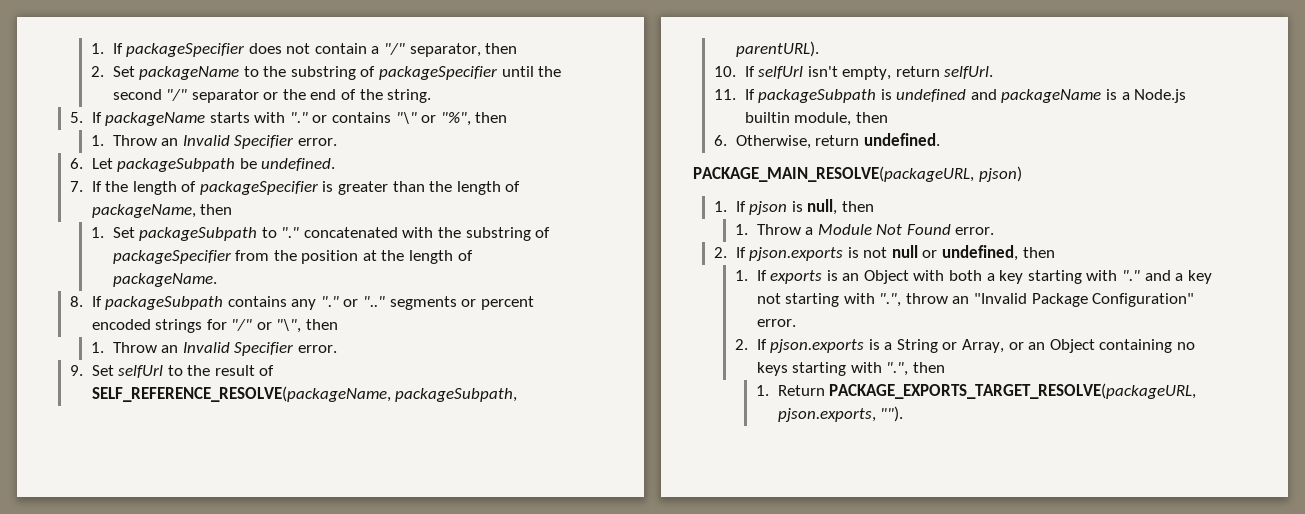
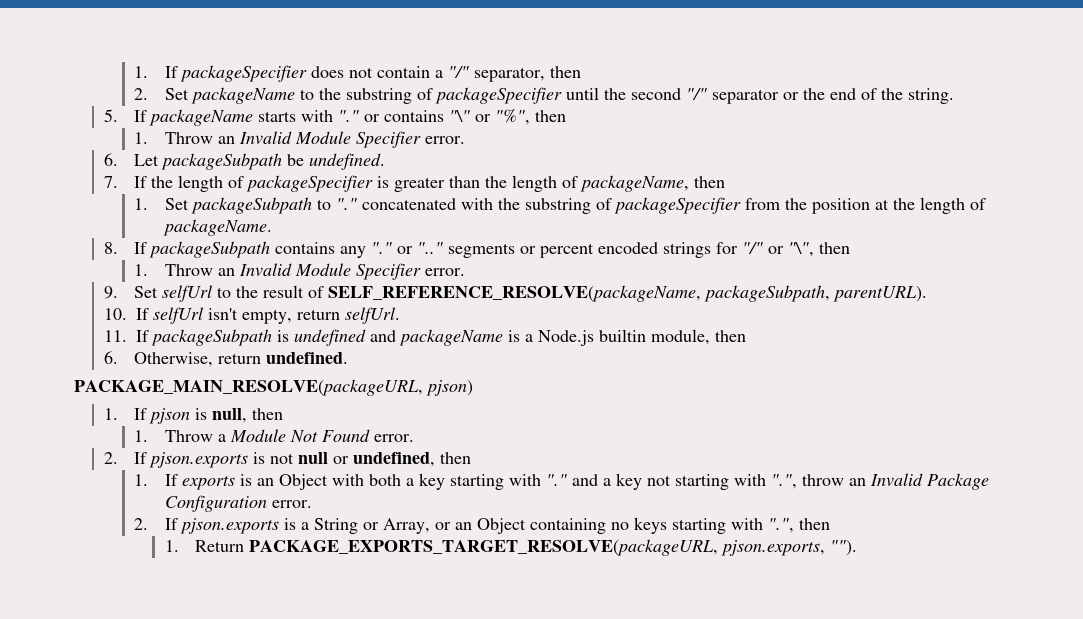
  5. If packageName starts with "." or contains "\" or "%", then
- 1. Throw an Invalid Specifier error.
+ 1. Throw an Invalid Module Specifier error.
  8. If packageSubpath contains any "." or ".." segments or percent encoded strings for "/" or "\", then
- 1. Throw an Invalid Specifier error.
+ 1. Throw an Invalid Module Specifier error.
- 1. If exports is an Object with both a key starting with "." and a key not starting with ".", throw an "Invalid Package Configuration" error.
+ 1. If exports is an Object with both a key starting with "." and a key not starting with ".", throw an Invalid Package Configuration error.

